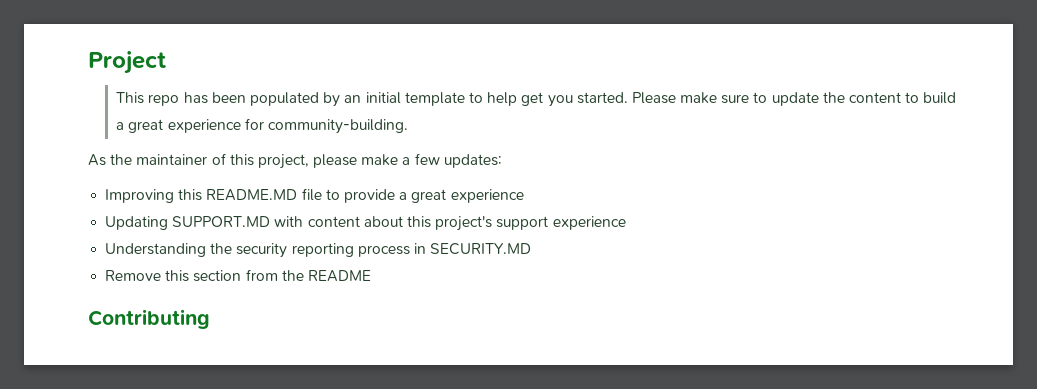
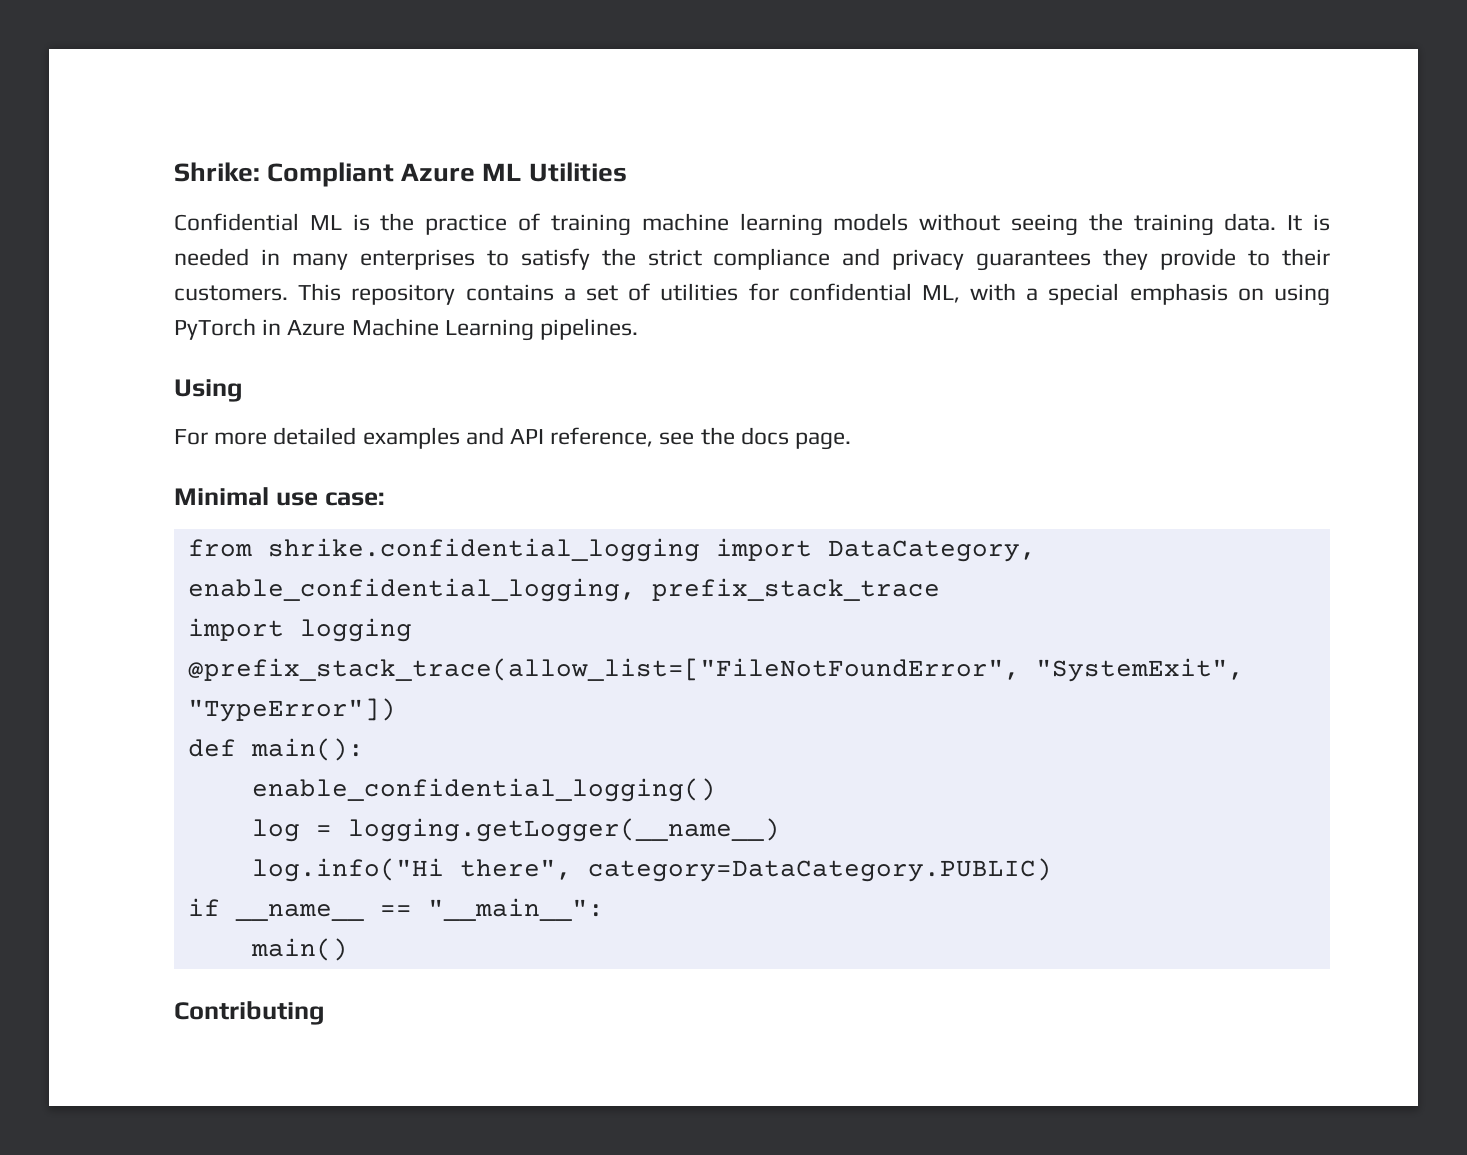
- Project
- This repo has been populated by an initial template to help get you started. Please make sure to update the content to build a great experience for community-building.
- As the maintainer of this project, please make a few updates:
- Improving this README.MD file to provide a great experience
- Updating SUPPORT.MD with content about this project's support experience
- Understanding the security reporting process in SECURITY.MD
- Remove this section from the README
+ Shrike: Compliant Azure ML Utilities
+ Confidential ML is the practice of training machine learning models without seeing the training data. It is needed in many enterprises to satisfy the strict compliance and privacy guarantees they provide to their customers. This repository contains a set of utilities for confidential ML, with a special emphasis on using PyTorch in Azure Machine Learning pipelines.
+ Using
+ For more detailed examples and API reference, see the docs page.
+ Minimal use case:
+ from shrike.confidential_logging import DataCategory, enable_confidential_logging, prefix_stack_trace
+ import logging
+ @prefix_stack_trace(allow_list=["FileNotFoundError", "SystemExit", "TypeError"])
+ def main():
+ enable_confidential_logging()
+ log = logging.getLogger(__name__)
+ log.info("Hi there", category=DataCategory.PUBLIC)
+ if __name__ == "__main__":
+ main()

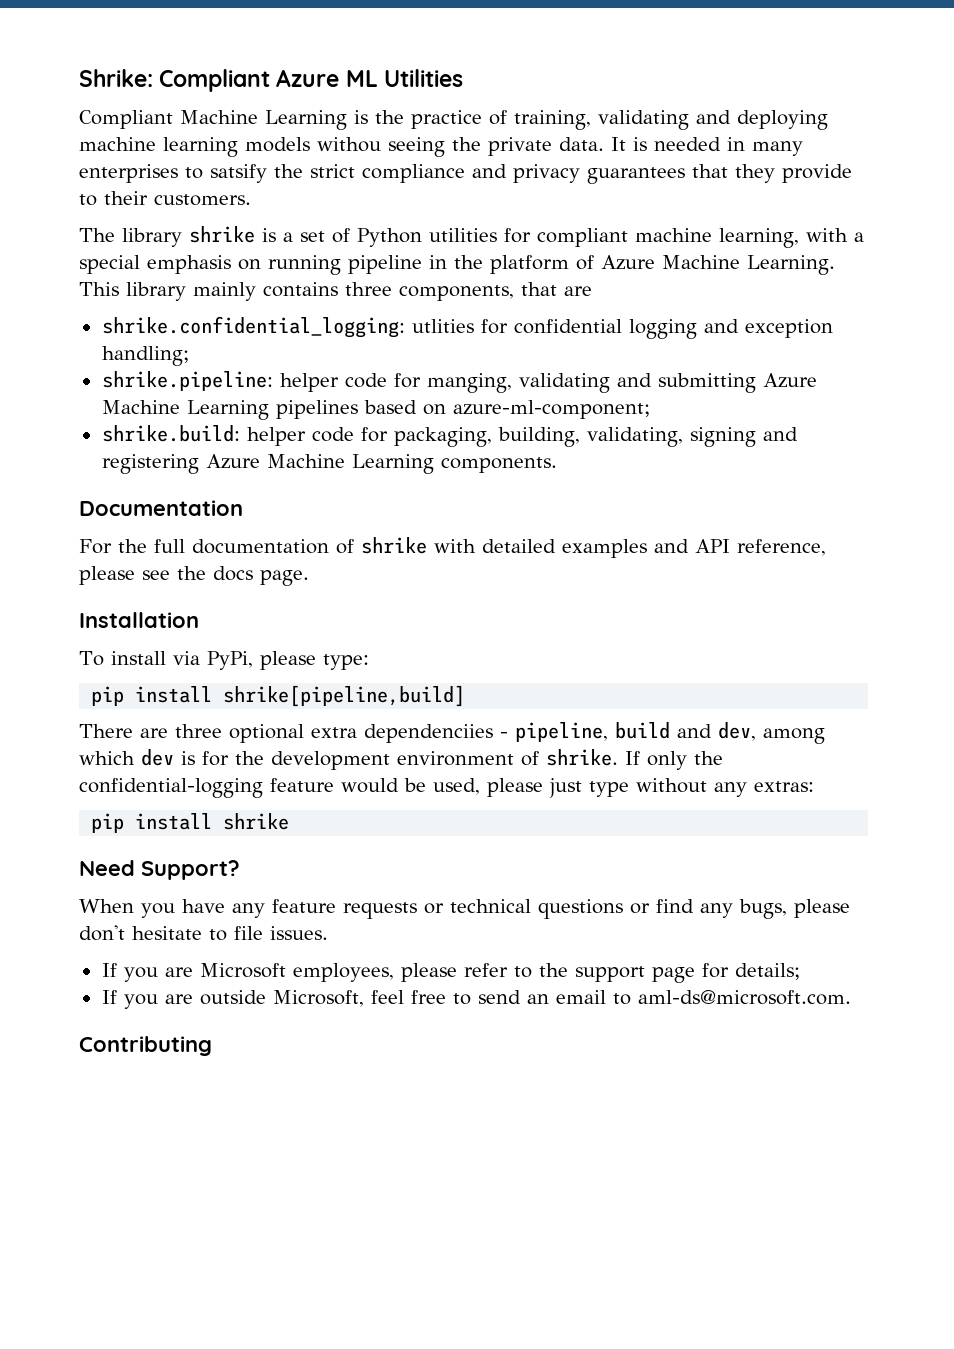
- Confidential ML is the practice of training machine learning models without seeing the training data.
+ Compliant Machine Learning is the practice of training, validating and deploying machine learning models withou seeing the private data.
- It is needed in many enterprises to satisfy the strict compliance and privacy guarantees they provide to their customers. This repository contains a set of utilities for confidential ML, with a special emphasis on using PyTorch in Azure Machine Learning pipelines.
- Using
- For more detailed examples and API reference, see the docs page.
+ It is needed in many enterprises to satsify the strict compliance and privacy guarantees that they provide to their customers.
+ The library shrike is a set of Python utilities for compliant machine learning, with a special emphasis on running pipeline in the platform of Azure Machine Learning. This library mainly contains three components, that are
+ shrike.confidential_logging: utlities for confidential logging and exception handling;
+ shrike.pipeline: helper code for manging, validating and submitting Azure Machine Learning pipelines based on azure-ml-component;
+ shrike.build: helper code for packaging, building, validating, signing and registering Azure Machine Learning components.
+ Documentation
+ For the full documentation of shrike with detailed examples and API reference, please see the docs page.
- Minimal use case:
- from shrike.confidential_logging import DataCategory, enable_confidential_logging, prefix_stack_trace
- import logging
- @prefix_stack_trace(allow_list=["FileNotFoundError", "SystemExit", "TypeError"])
- def main():
- enable_confidential_logging()
- log = logging.getLogger(__name__)
- log.info("Hi there", category=DataCategory.PUBLIC)
- if __name__ == "__main__":
- main()
+ Installation
+ To install via PyPi, please type:
+ pip install shrike[pipeline,build]
+ There are three optional extra dependenciies - pipeline, build and dev, among which dev is for the development environment of shrike. If only the confidential-logging feature would be used, please just type without any extras:
+ pip install shrike
+ Need Support?
+ When you have any feature requests or technical questions or find any bugs, please don't hesitate to file issues.
+ If you are Microsoft employees, please refer to the support page for details;
+ If you are outside Microsoft, feel free to send an email to aml-ds@microsoft.com.

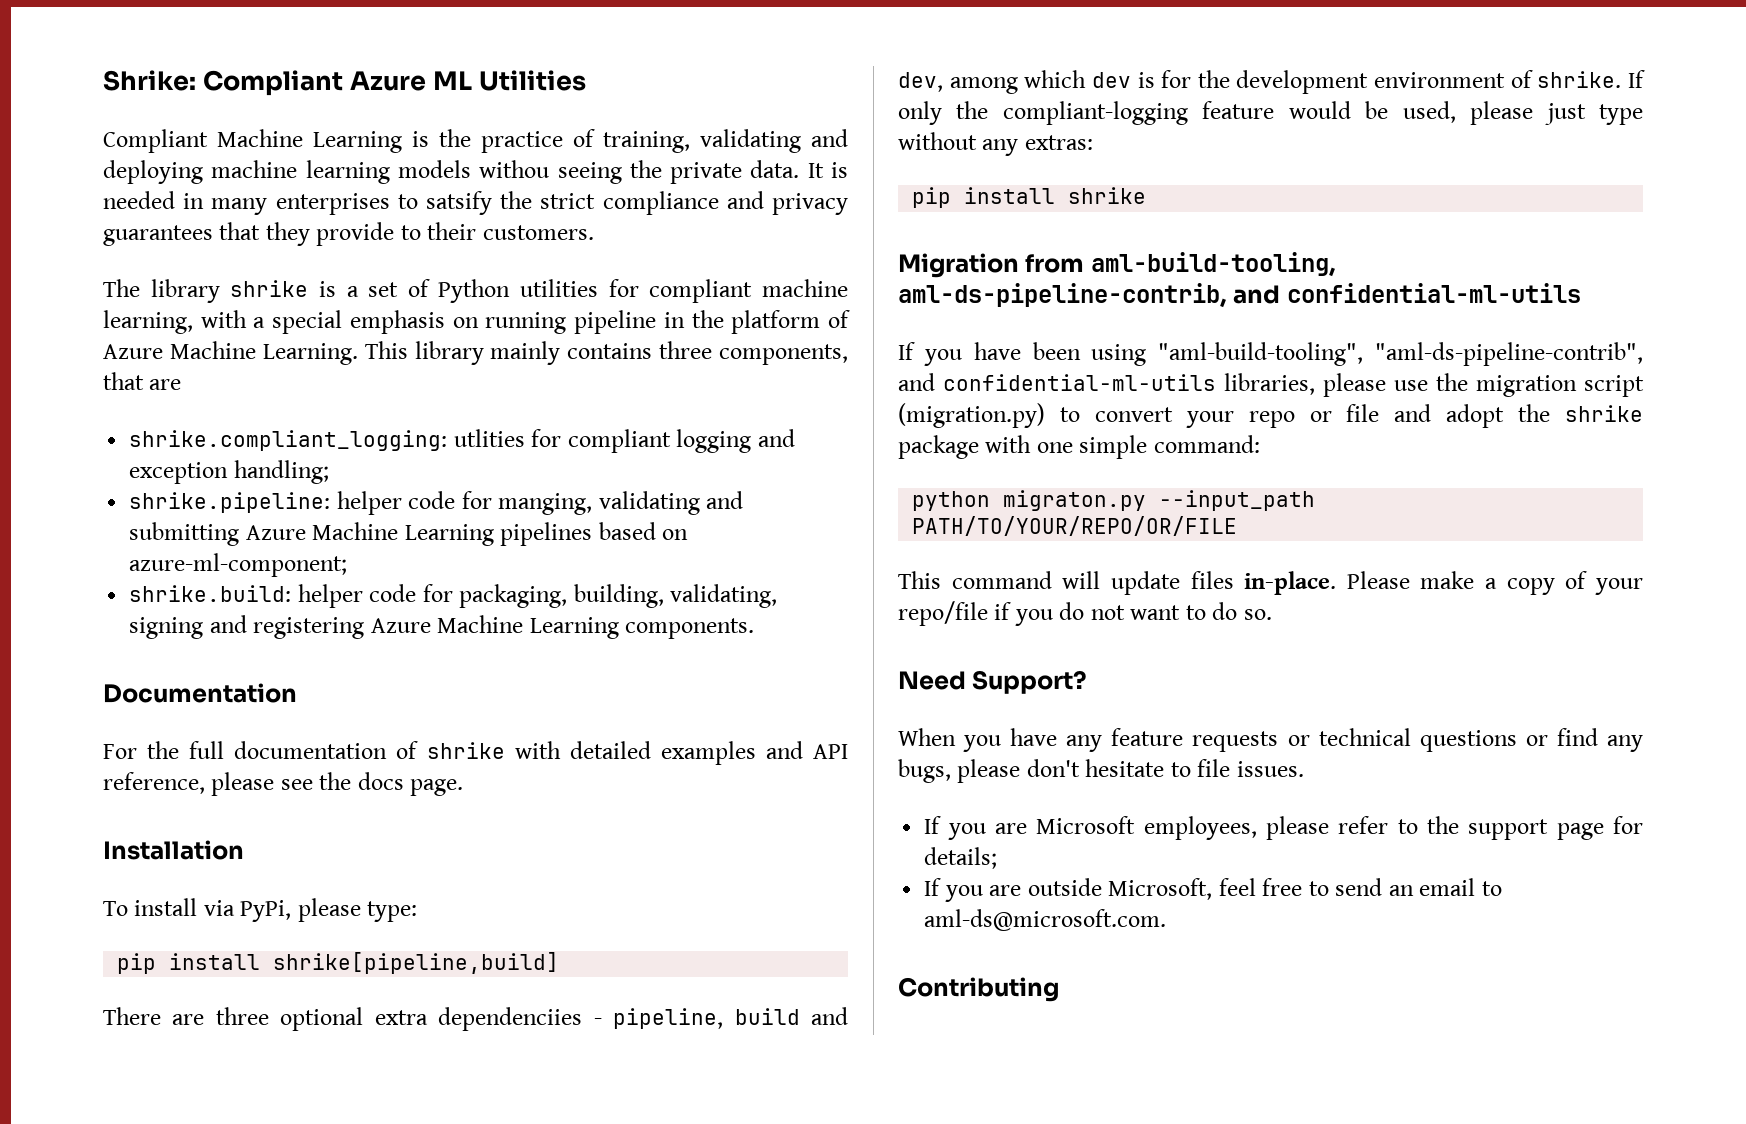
- shrike.confidential_logging: utlities for confidential logging and exception handling;
+ shrike.compliant_logging: utlities for compliant logging and exception handling;
- If only the confidential-logging feature would be used, please just type without any extras:
+ If only the compliant-logging feature would be used, please just type without any extras:
+ Migration from aml-build-tooling, aml-ds-pipeline-contrib, and confidential-ml-utils
+ If you have been using "aml-build-tooling", "aml-ds-pipeline-contrib", and confidential-ml-utils libraries, please use the migration script (migration.py) to convert your repo or file and adopt the shrike package with one simple command:
+ python migraton.py --input_path PATH/TO/YOUR/REPO/OR/FILE
+ This command will update files in-place. Please make a copy of your repo/file if you do not want to do so.

